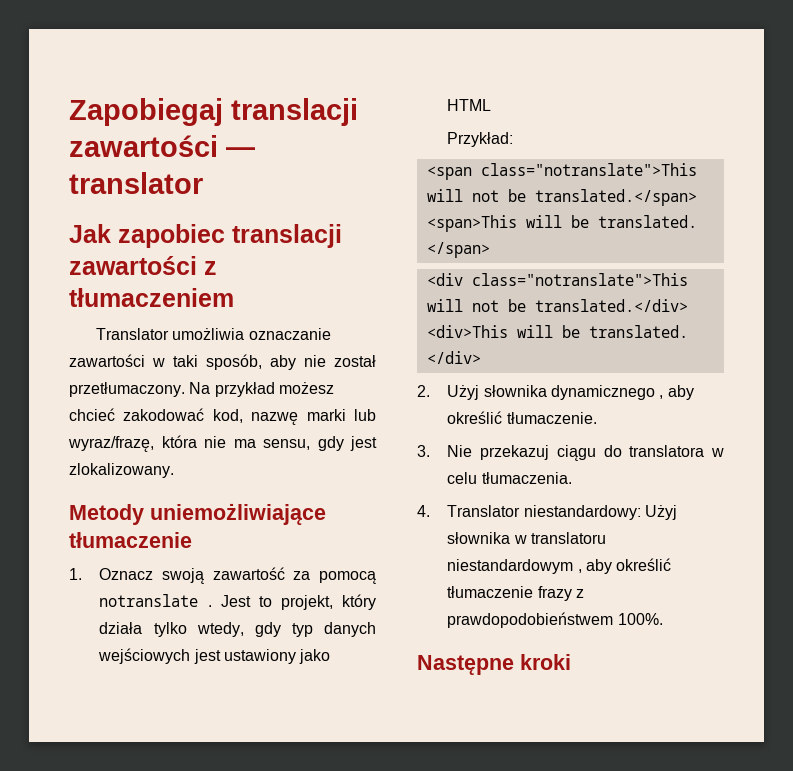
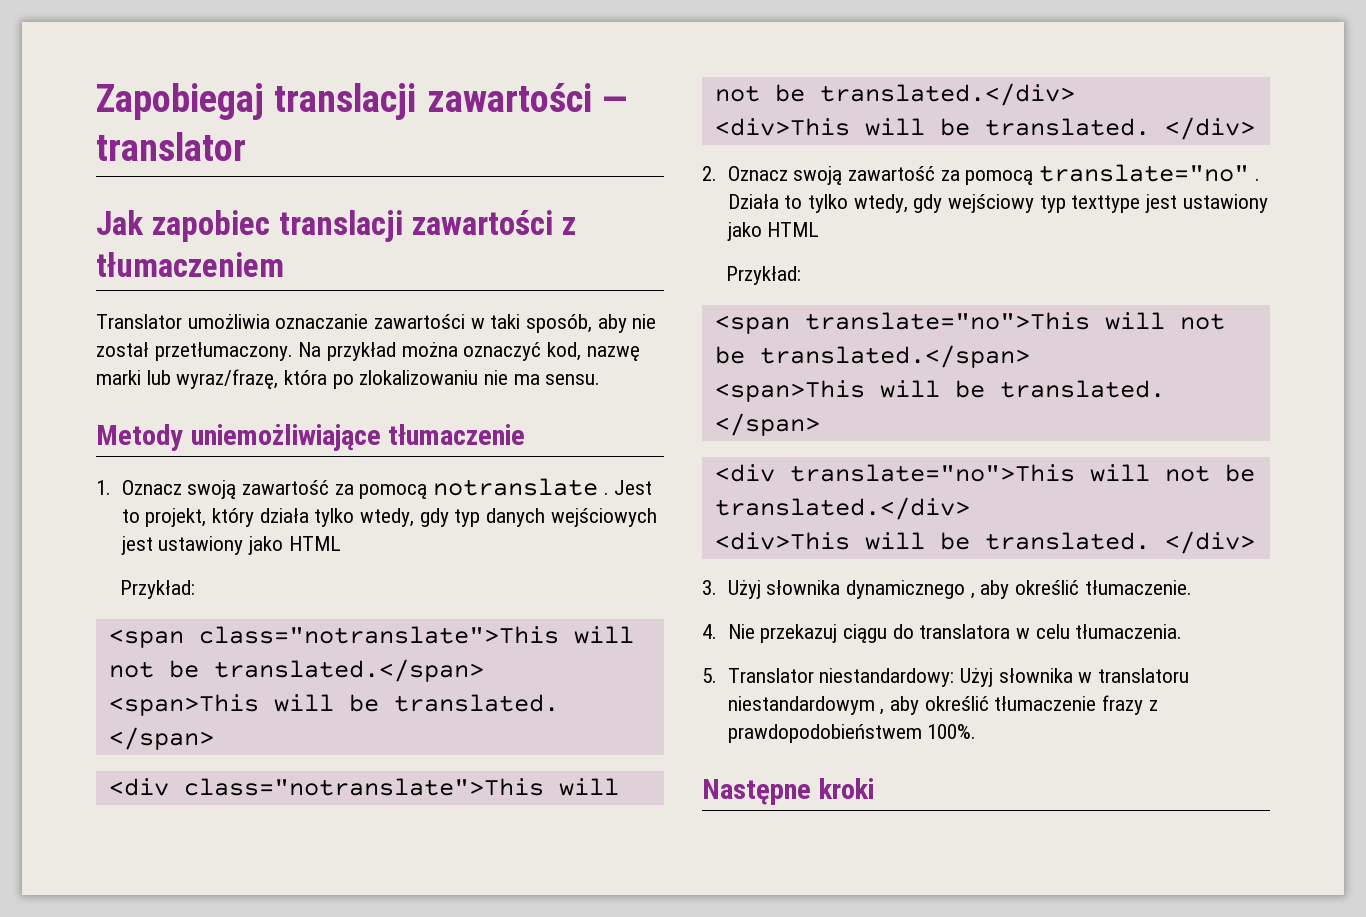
- Na przykład możesz chcieć zakodować kod, nazwę marki lub wyraz/frazę, która nie ma sensu, gdy jest zlokalizowany.
+ Na przykład można oznaczyć kod, nazwę marki lub wyraz/frazę, która po zlokalizowaniu nie ma sensu.
- 2. Użyj słownika dynamicznego , aby określić tłumaczenie.
+ 2. Oznacz swoją zawartość za pomocą translate="no" . Działa to tylko wtedy, gdy wejściowy typ texttype jest ustawiony jako HTML
+ Przykład:
+ <span translate="no">This will not be translated.</span>
+ <span>This will be translated. </span>
+ <div translate="no">This will not be translated.</div>
+ <div>This will be translated. </div>
+ 3. Użyj słownika dynamicznego , aby określić tłumaczenie.
- 3. Nie przekazuj ciągu do translatora w celu tłumaczenia.
+ 4. Nie przekazuj ciągu do translatora w celu tłumaczenia.
- 4. Translator niestandardowy: Użyj słownika w translatoru niestandardowym , aby określić tłumaczenie frazy z prawdopodobieństwem 100%.
+ 5. Translator niestandardowy: Użyj słownika w translatoru niestandardowym , aby określić tłumaczenie frazy z prawdopodobieństwem 100%.

